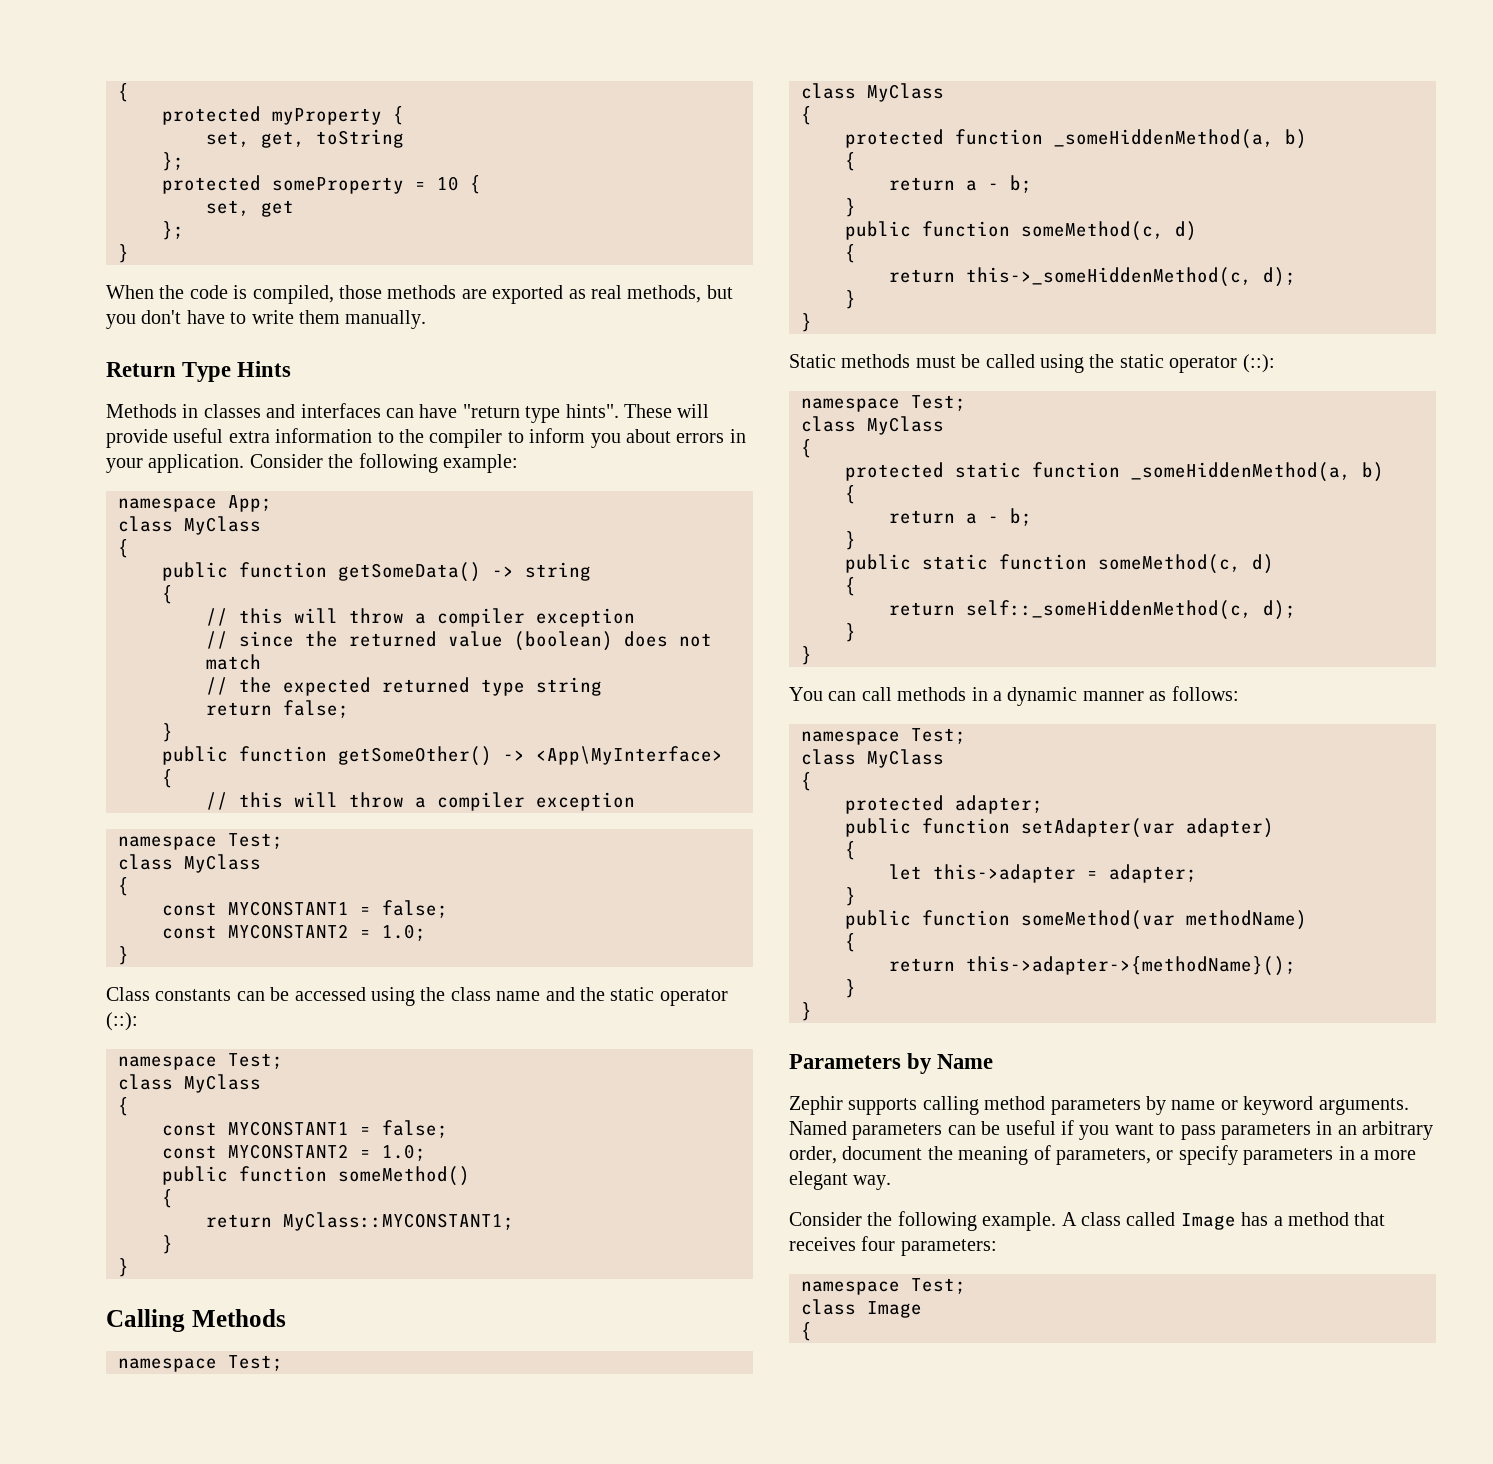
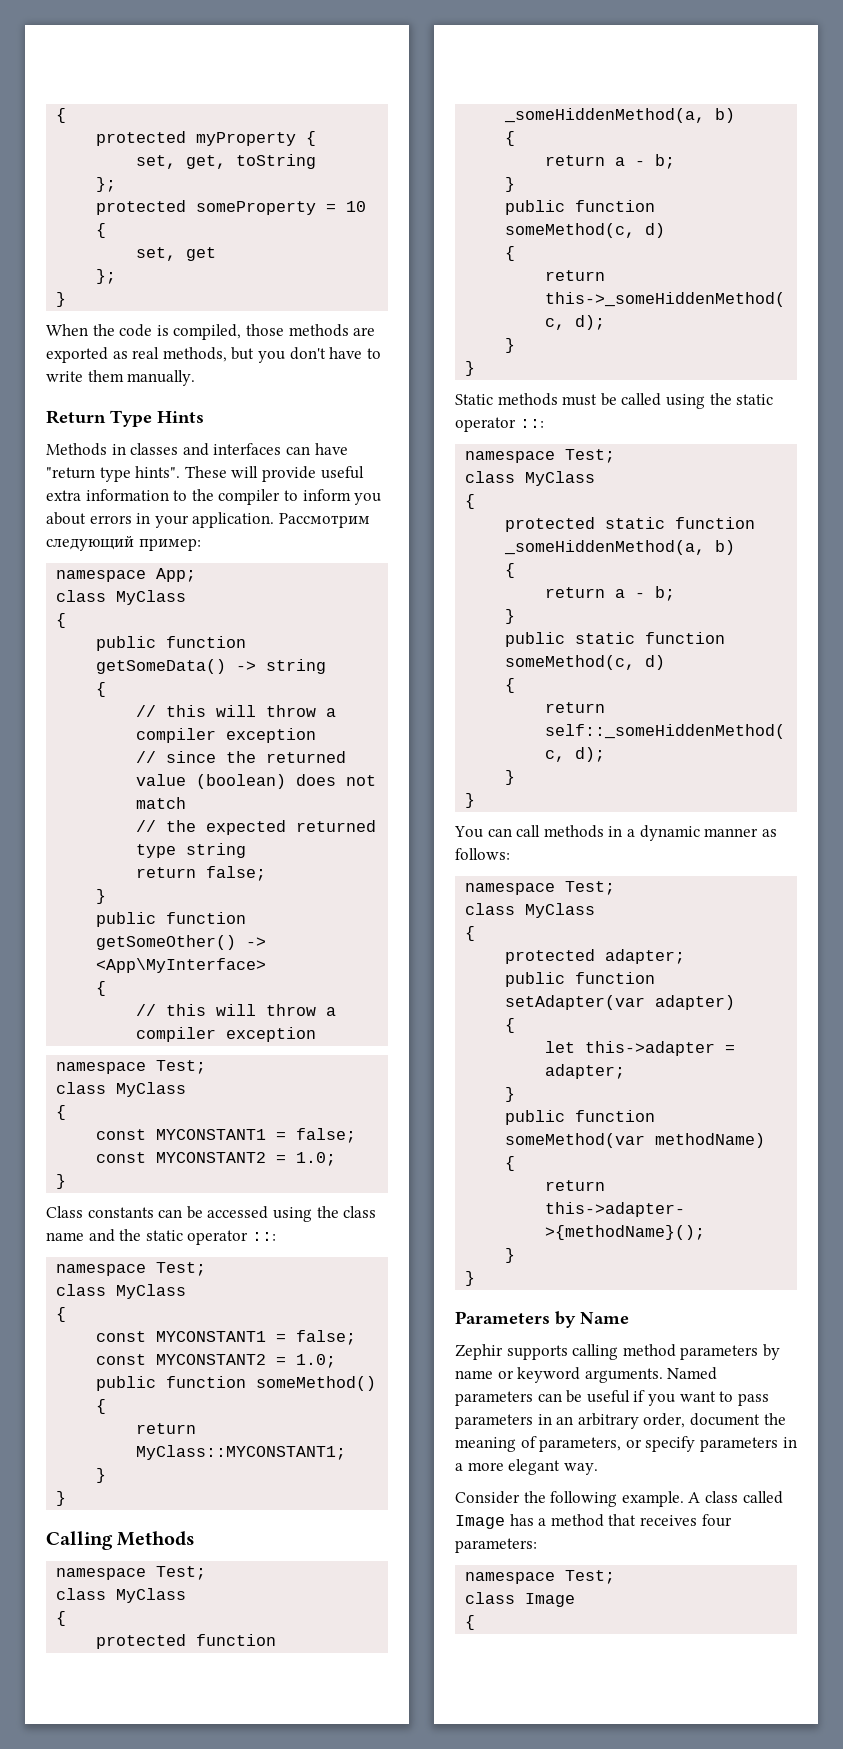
- Consider the following example:
+ Рассмотрим следующий пример:
- Class constants can be accessed using the class name and the static operator (::):
+ Class constants can be accessed using the class name and the static operator :::
- Static methods must be called using the static operator (::):
+ Static methods must be called using the static operator :::

